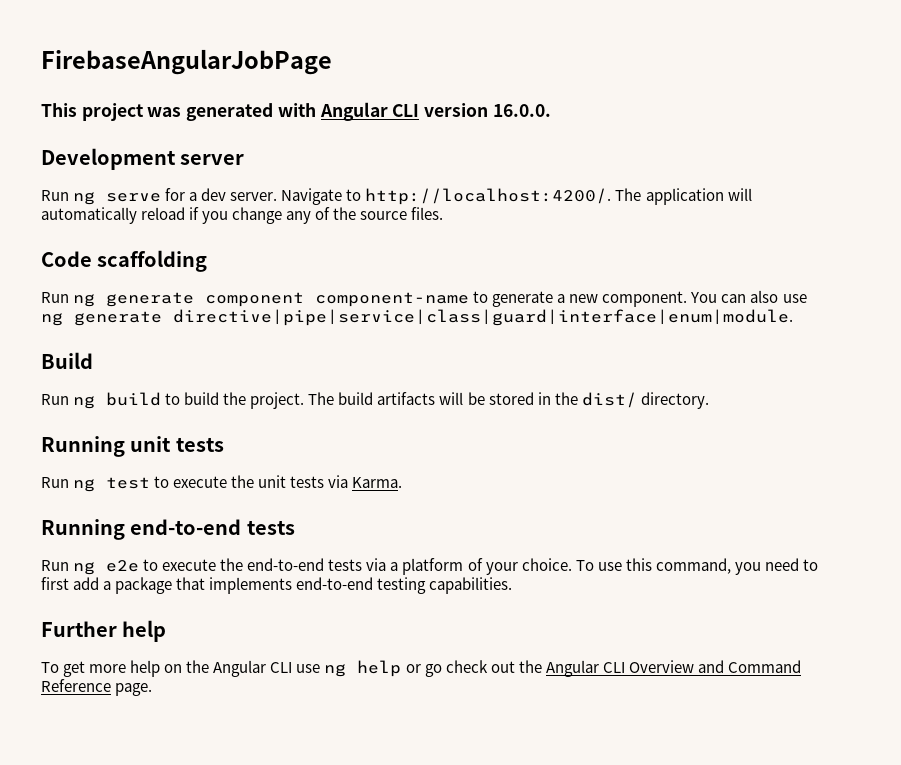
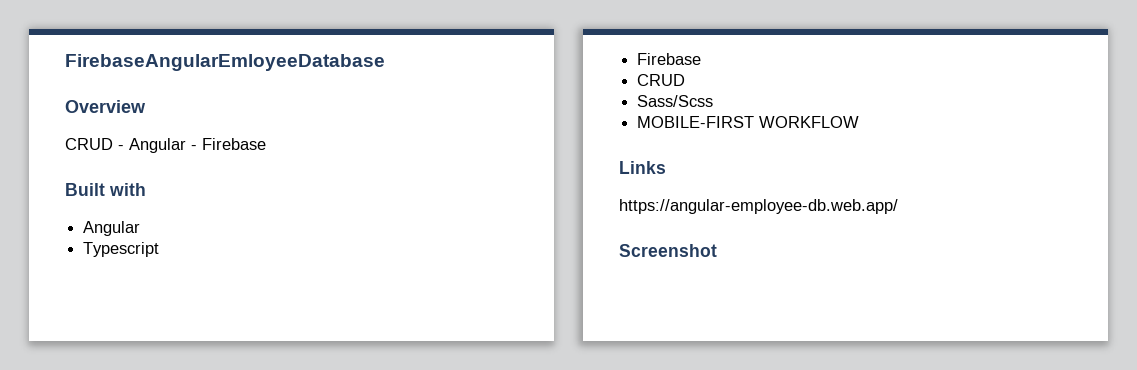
- FirebaseAngularJobPage
- This project was generated with Angular CLI version 16.0.0.
- Development server
- Run ng serve for a dev server. Navigate to http://localhost:4200/. The application will automatically reload if you change any of the source files.
- Code scaffolding
- Run ng generate component component-name to generate a new component. You can also use ng generate directive|pipe|service|class|guard|interface|enum|module.
- Build
- Run ng build to build the project. The build artifacts will be stored in the dist/ directory.
- Running unit tests
- Run ng test to execute the unit tests via Karma.
- Running end-to-end tests
- Run ng e2e to execute the end-to-end tests via a platform of your choice. To use this command, you need to first add a package that implements end-to-end testing capabilities.
- Further help
- To get more help on the Angular CLI use ng help or go check out the Angular CLI Overview and Command Reference page.
+ FirebaseAngularEmloyeeDatabase
+ Overview
+ CRUD - Angular - Firebase
+ Built with
+ Angular
+ Typescript
+ Firebase
+ CRUD
+ Sass/Scss
+ MOBILE-FIRST WORKFLOW
+ Links
+ https://angular-employee-db.web.app/
+ Screenshot

